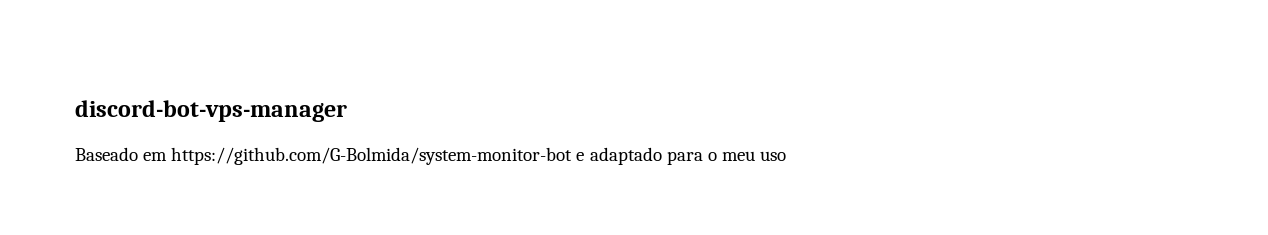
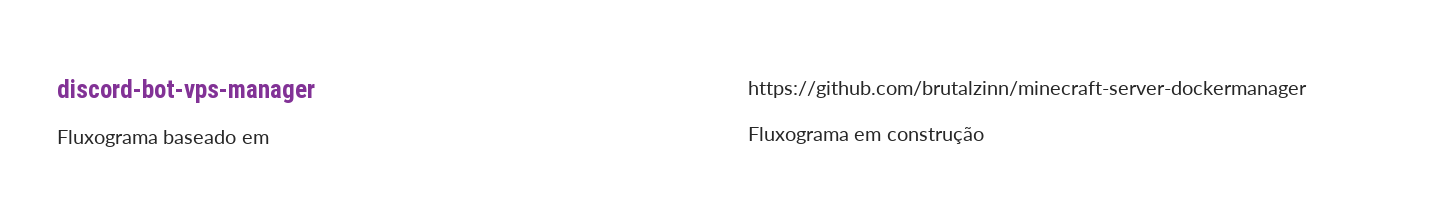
- Baseado em https://github.com/G-Bolmida/system-monitor-bot e adaptado para o meu uso
+ Fluxograma baseado em https://github.com/brutalzinn/minecraft-server-dockermanager
+ Fluxograma em construção

